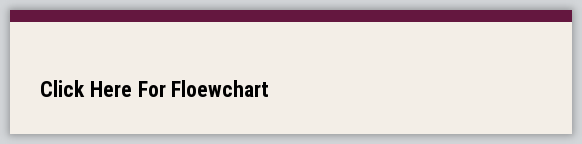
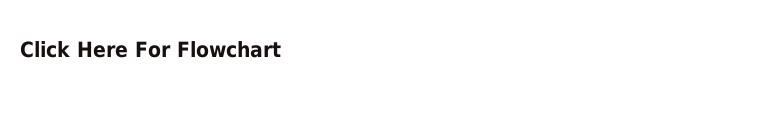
- Click Here For Floewchart
+ Click Here For Flowchart

